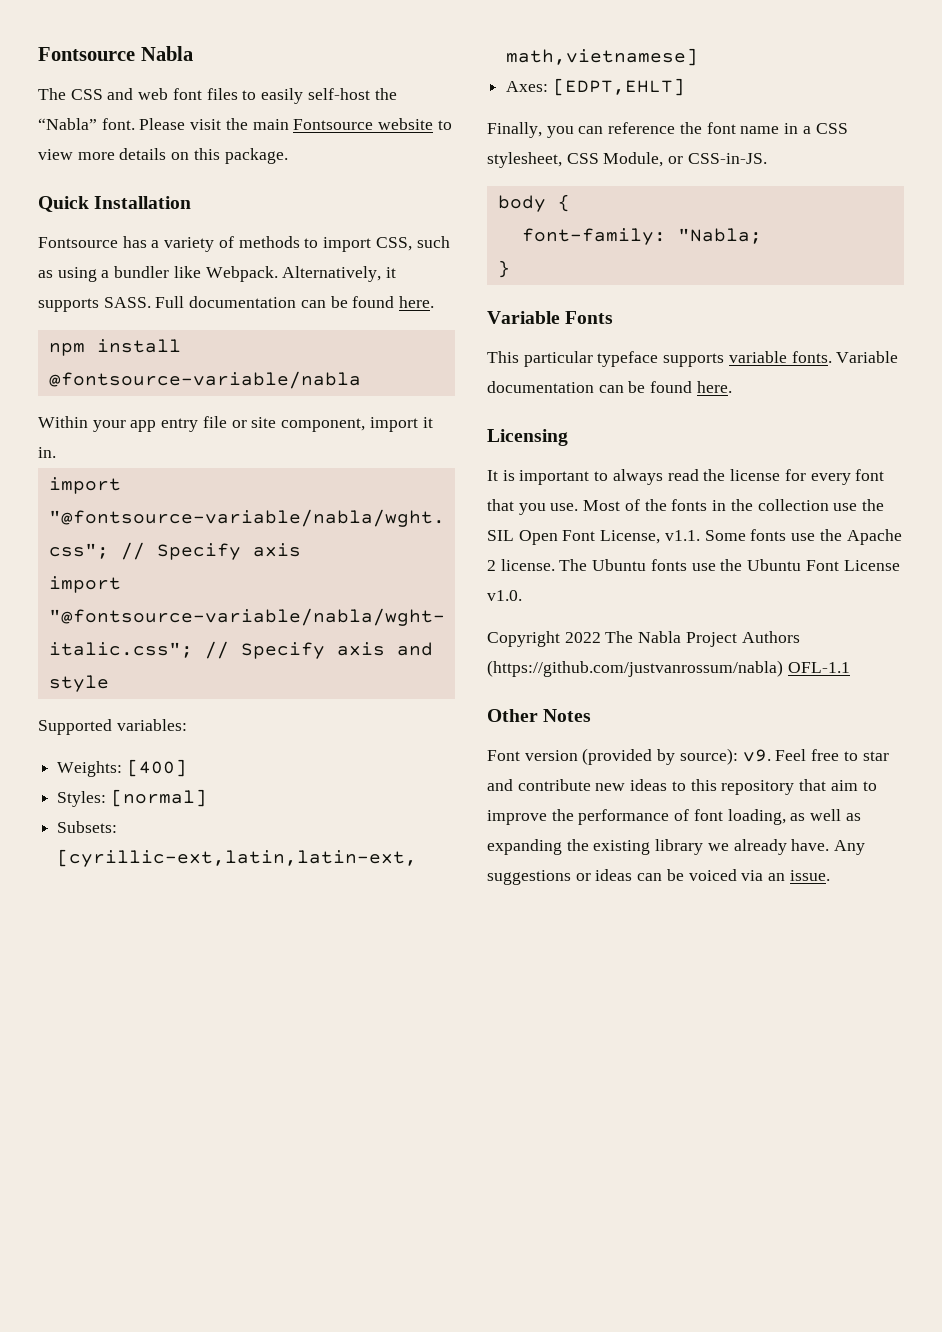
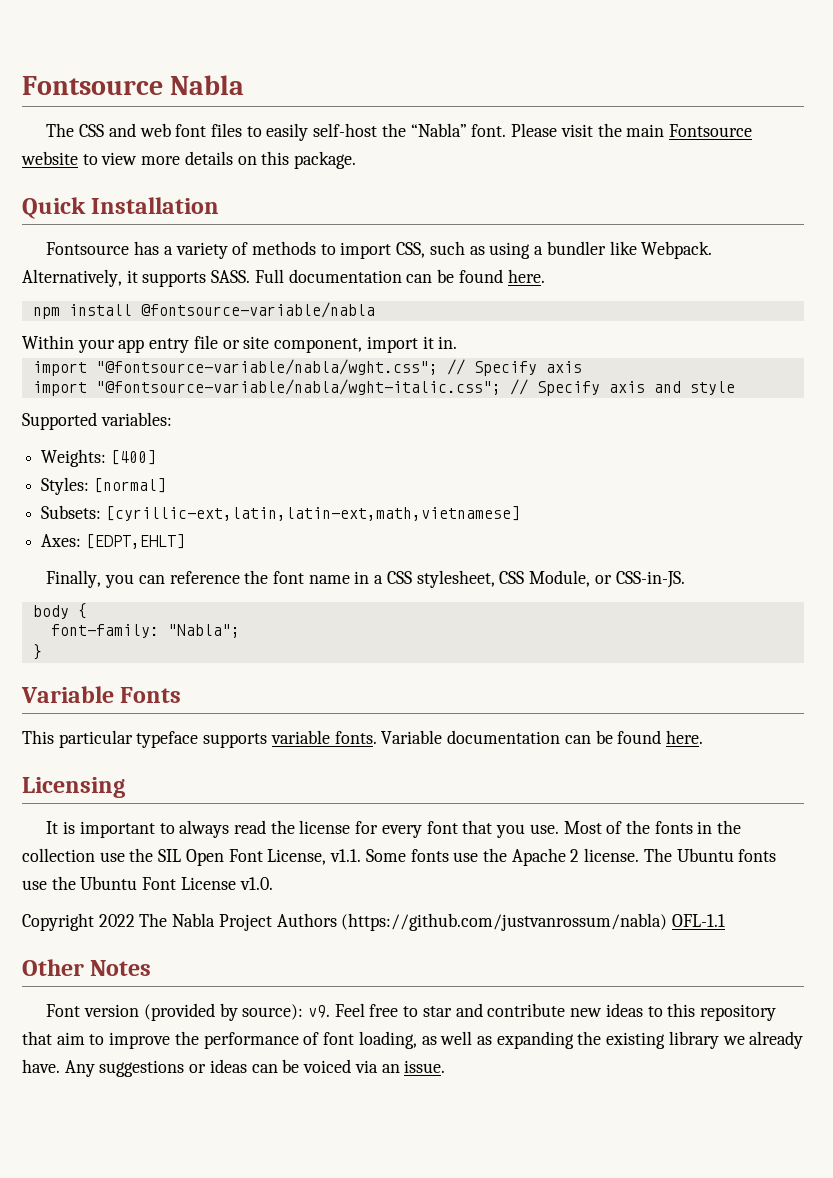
- font-family: "Nabla;
+ font-family: "Nabla";

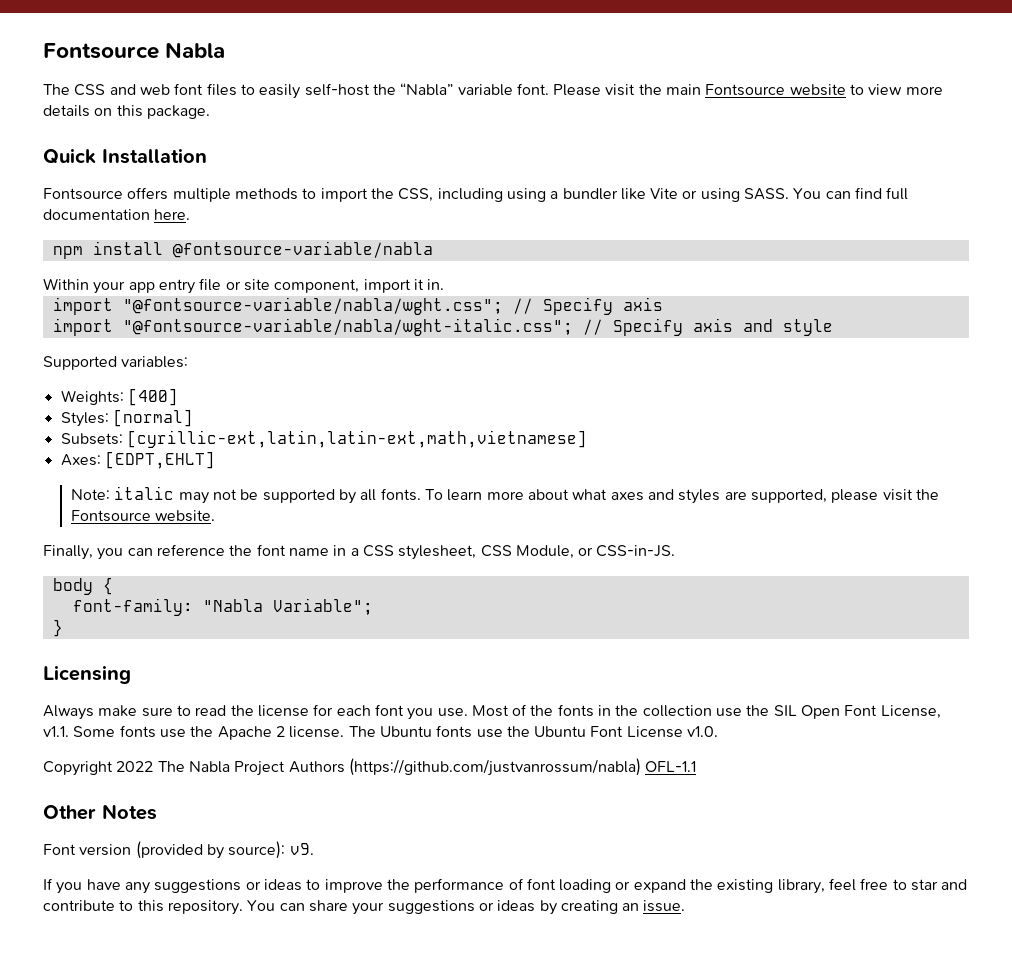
- The CSS and web font files to easily self-host the “Nabla” font.
+ The CSS and web font files to easily self-host the “Nabla” variable font.
- Fontsource has a variety of methods to import CSS, such as using a bundler like Webpack. Alternatively, it supports SASS. Full documentation can be found here.
+ Fontsource offers multiple methods to import the CSS, including using a bundler like Vite or using SASS. You can find full documentation here.
+ Note: italic may not be supported by all fonts. To learn more about what axes and styles are supported, please visit the Fontsource website.
- font-family: "Nabla";
+ font-family: "Nabla Variable";
- Variable Fonts
- This particular typeface supports variable fonts. Variable documentation can be found here.
  Licensing
- It is important to always read the license for every font that you use.
+ Always make sure to read the license for each font you use.
- Font version (provided by source): v9. Feel free to star and contribute new ideas to this repository that aim to improve the performance of font loading, as well as expanding the existing library we already have. Any suggestions or ideas can be voiced via an issue.
+ Font version (provided by source): v9.
+ If you have any suggestions or ideas to improve the performance of font loading or expand the existing library, feel free to star and contribute to this repository. You can share your suggestions or ideas by creating an issue.

